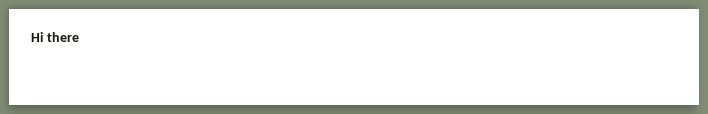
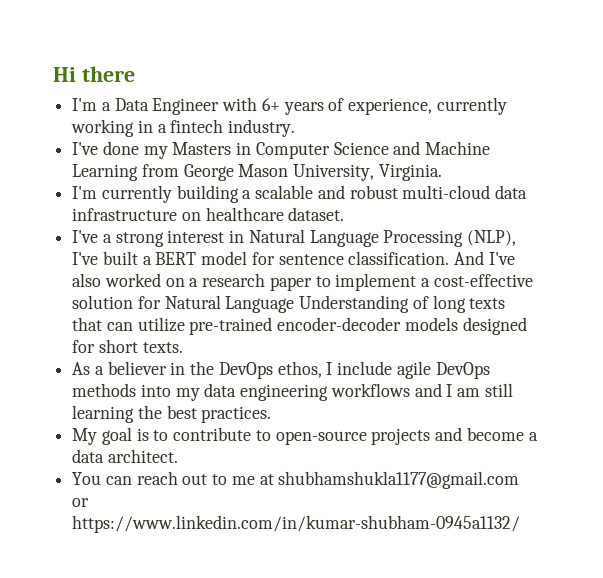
+ I'm a Data Engineer with 6+ years of experience, currently working in a fintech industry.
+ I've done my Masters in Computer Science and Machine Learning from George Mason University, Virginia.
+ I'm currently building a scalable and robust multi-cloud data infrastructure on healthcare dataset.
+ I've a strong interest in Natural Language Processing (NLP), I've built a BERT model for sentence classification. And I've also worked on a research paper to implement a cost-effective solution for Natural Language Understanding of long texts that can utilize pre-trained encoder-decoder models designed for short texts.
+ As a believer in the DevOps ethos, I include agile DevOps methods into my data engineering workflows and I am still learning the best practices.
+ My goal is to contribute to open-source projects and become a data architect.
+ You can reach out to me at shubhamshukla1177@gmail.com or https://www.linkedin.com/in/kumar-shubham-0945a1132/

